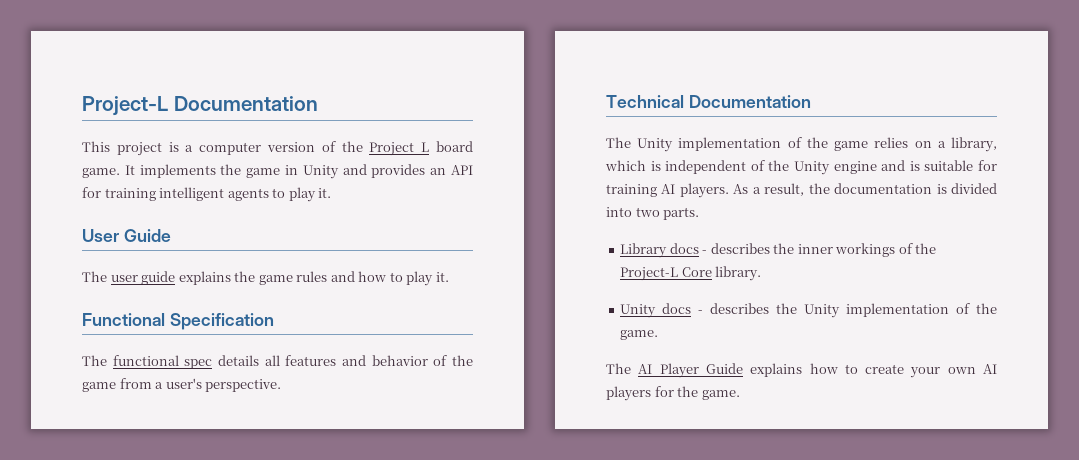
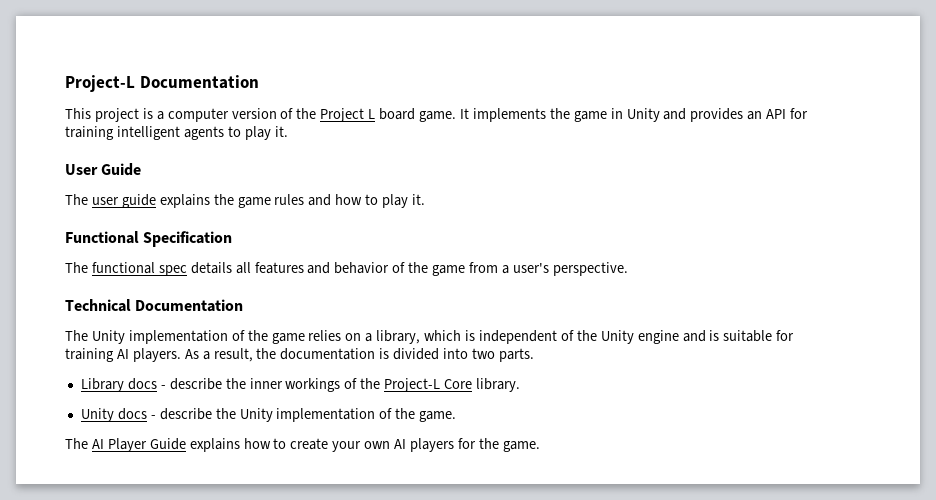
- Library docs - describes the inner workings of the Project-L Core library.
+ Library docs - describe the inner workings of the Project-L Core library.
- Unity docs - describes the Unity implementation of the game.
+ Unity docs - describe the Unity implementation of the game.

